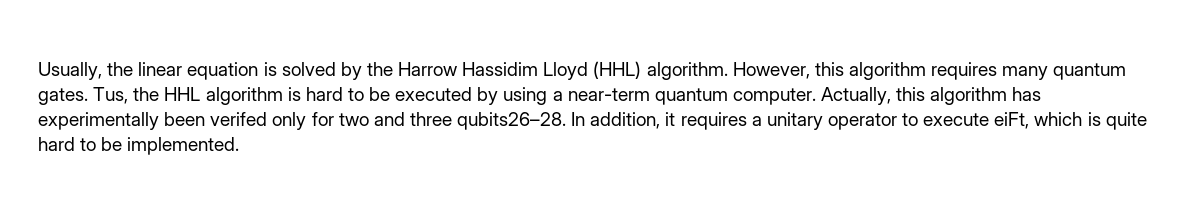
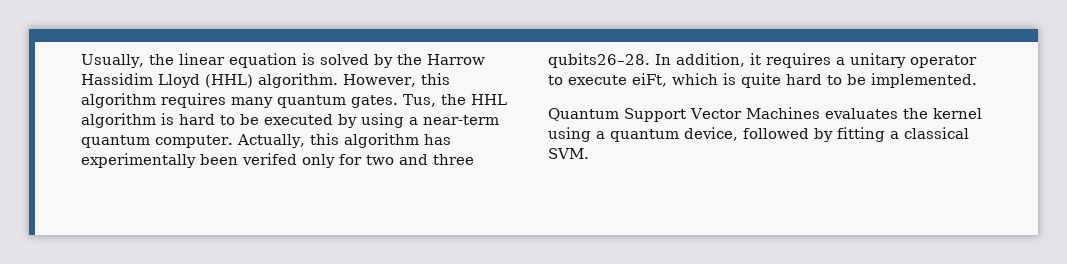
+ Quantum Support Vector Machines evaluates the kernel using a quantum device, followed by fitting a classical SVM.

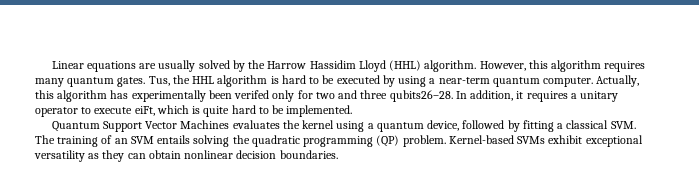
- Usually, the linear equation is solved by the Harrow Hassidim Lloyd (HHL) algorithm.
+ Linear equations are usually solved by the Harrow Hassidim Lloyd (HHL) algorithm.
- Quantum Support Vector Machines evaluates the kernel using a quantum device, followed by fitting a classical SVM.
+ Quantum Support Vector Machines evaluates the kernel using a quantum device, followed by fitting a classical SVM. The training of an SVM entails solving the quadratic programming (QP) problem. Kernel-based SVMs exhibit exceptional versatility as they can obtain nonlinear decision boundaries.

